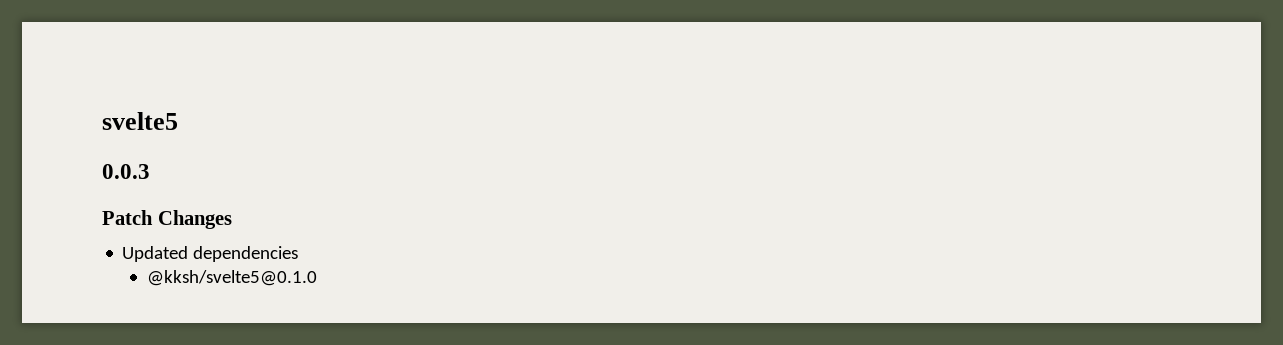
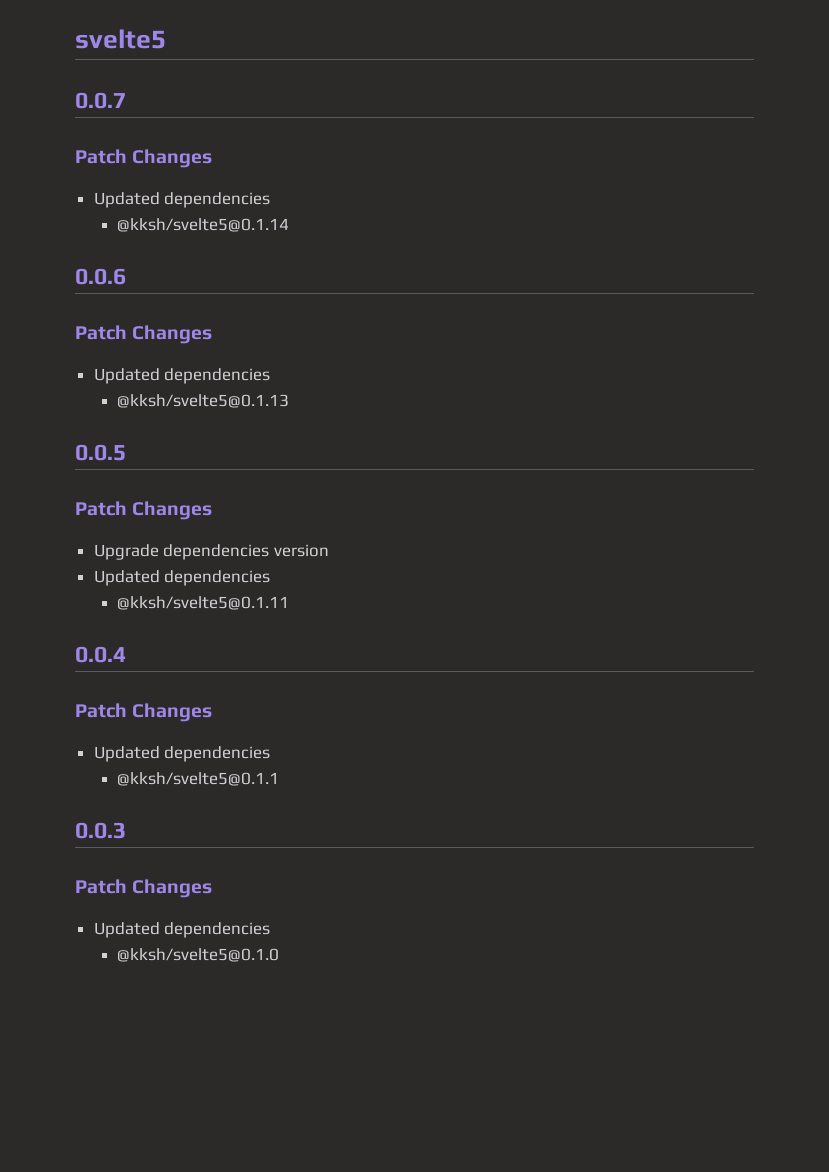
+ 0.0.7
+ Patch Changes
+ Updated dependencies
+ @kksh/svelte5@0.1.14
+ 0.0.6
+ Patch Changes
+ Updated dependencies
+ @kksh/svelte5@0.1.13
+ 0.0.5
+ Patch Changes
+ Upgrade dependencies version
+ Updated dependencies
+ @kksh/svelte5@0.1.11
+ 0.0.4
+ Patch Changes
+ Updated dependencies
+ @kksh/svelte5@0.1.1

